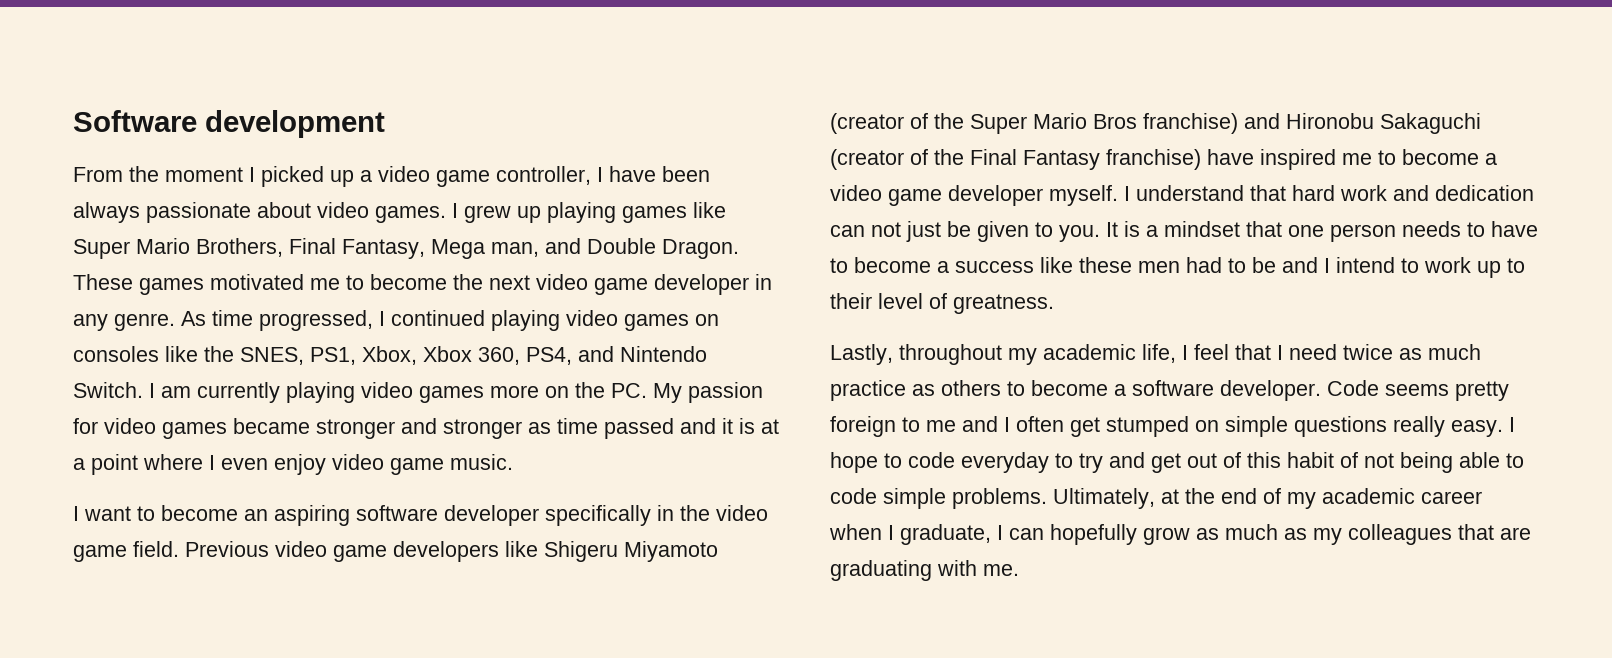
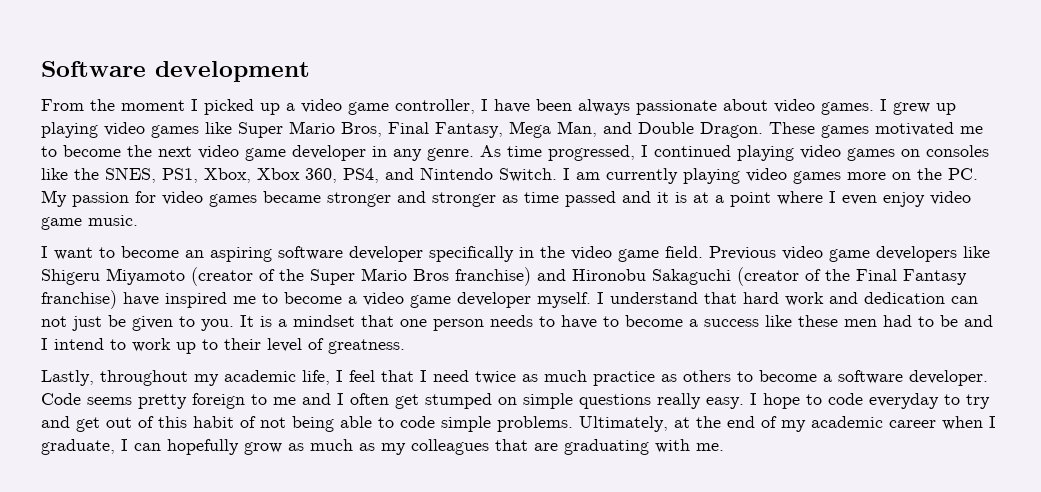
- I grew up playing games like Super Mario Brothers, Final Fantasy, Mega man, and Double Dragon.
+ I grew up playing video games like Super Mario Bros, Final Fantasy, Mega Man, and Double Dragon.

